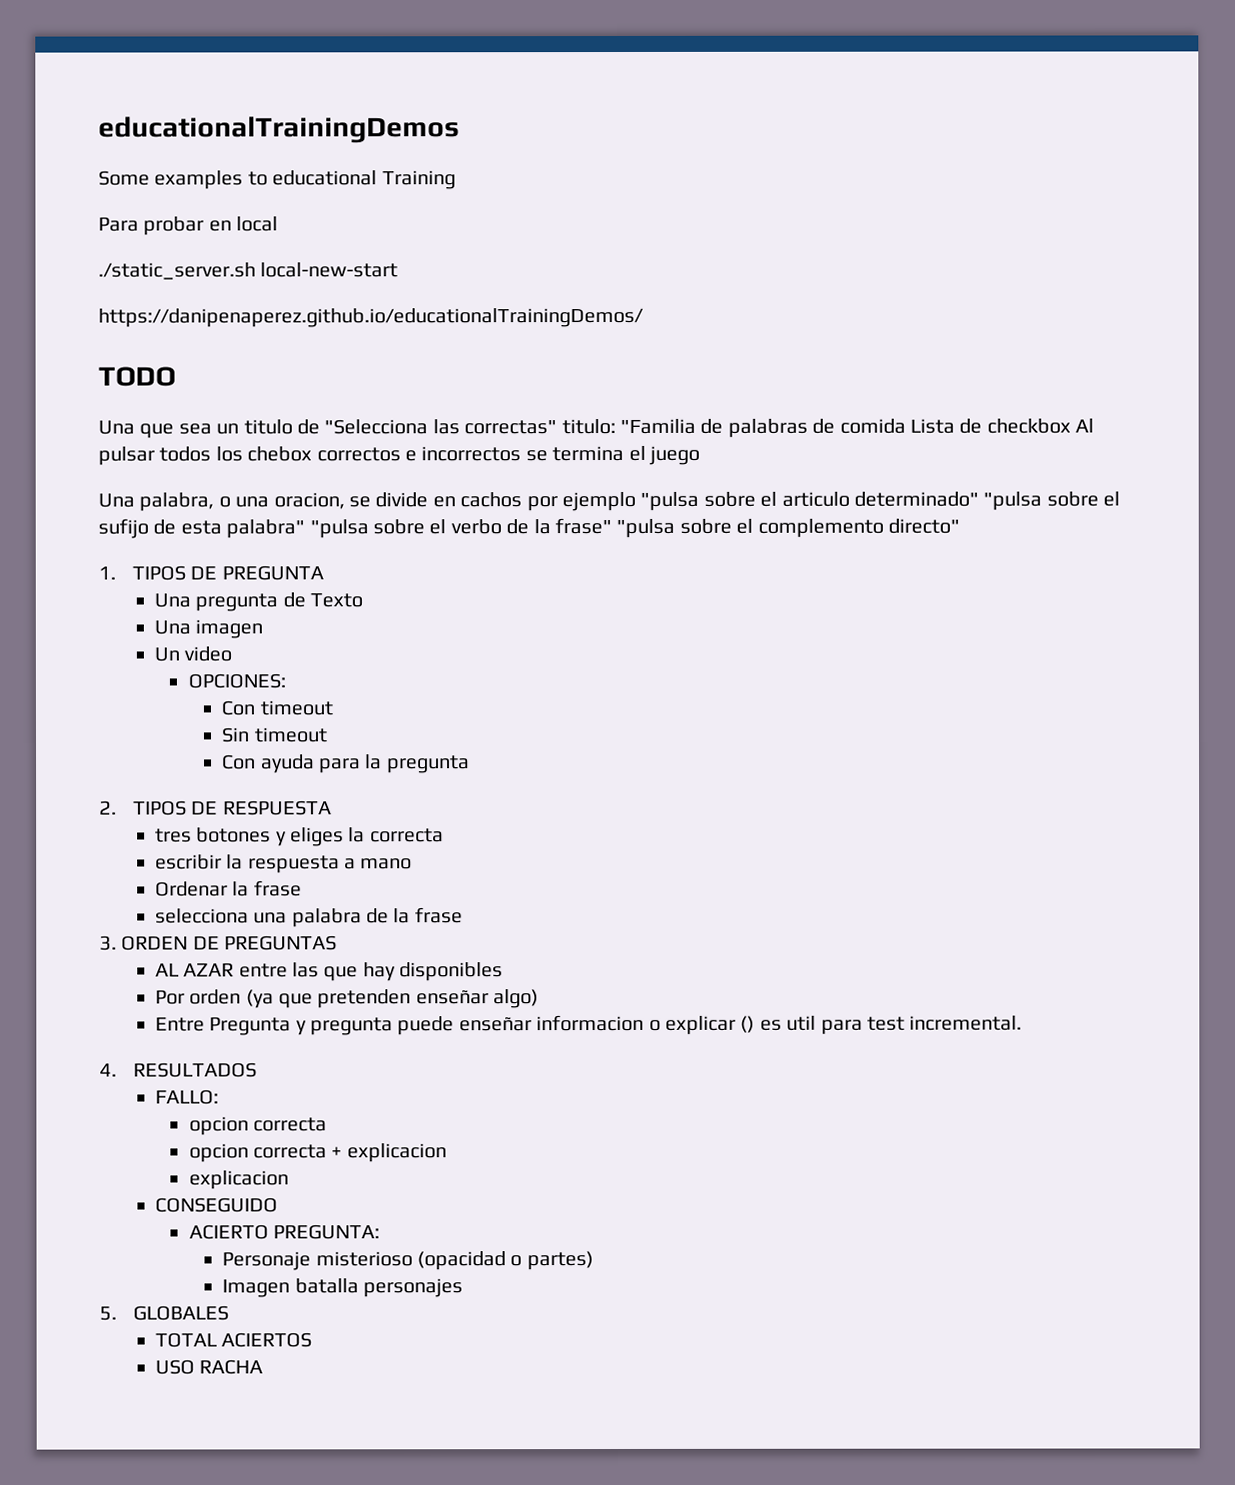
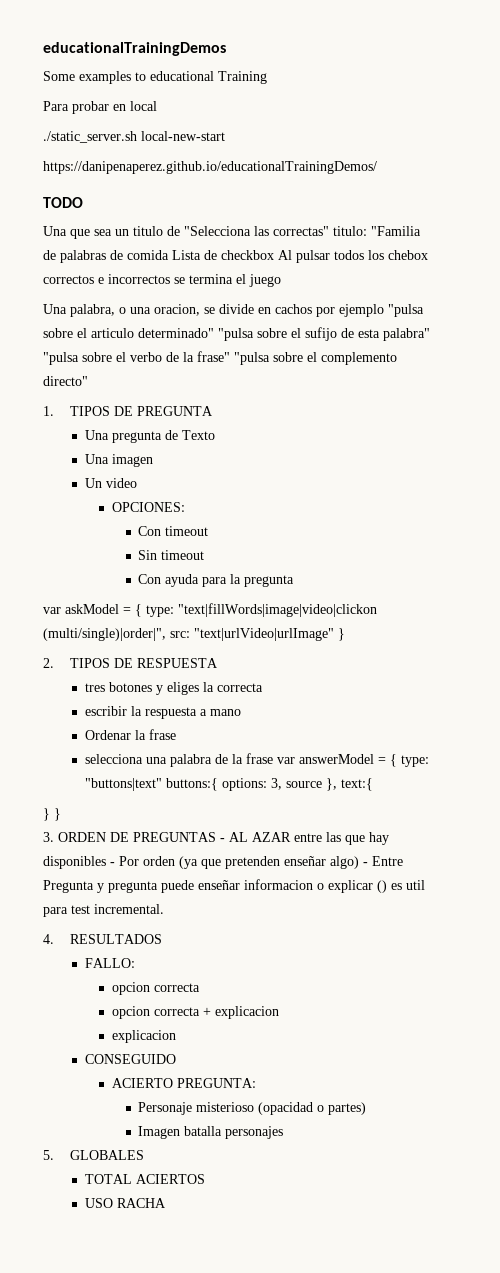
+ var askModel = { type: "text|fillWords|image|video|clickon (multi/single)|order|", src: "text|urlVideo|urlImage" }
- selecciona una palabra de la frase
+ selecciona una palabra de la frase var answerModel = { type: "buttons|text" buttons:{ options: 3, source }, text:{
+ } }
- 3. ORDEN DE PREGUNTAS
- AL AZAR entre las que hay disponibles
- Por orden (ya que pretenden enseñar algo)
- Entre Pregunta y pregunta puede enseñar informacion o explicar () es util para test incremental.
+ 3. ORDEN DE PREGUNTAS - AL AZAR entre las que hay disponibles - Por orden (ya que pretenden enseñar algo) - Entre Pregunta y pregunta puede enseñar informacion o explicar () es util para test incremental.

